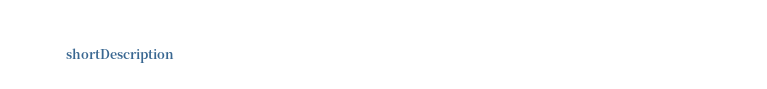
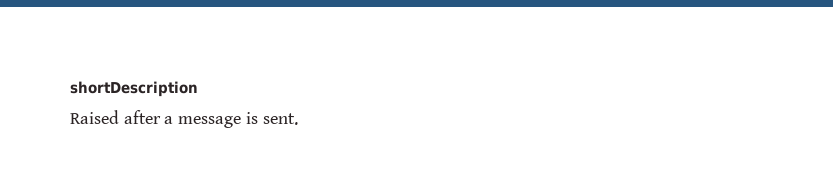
+ Raised after a message is sent.

